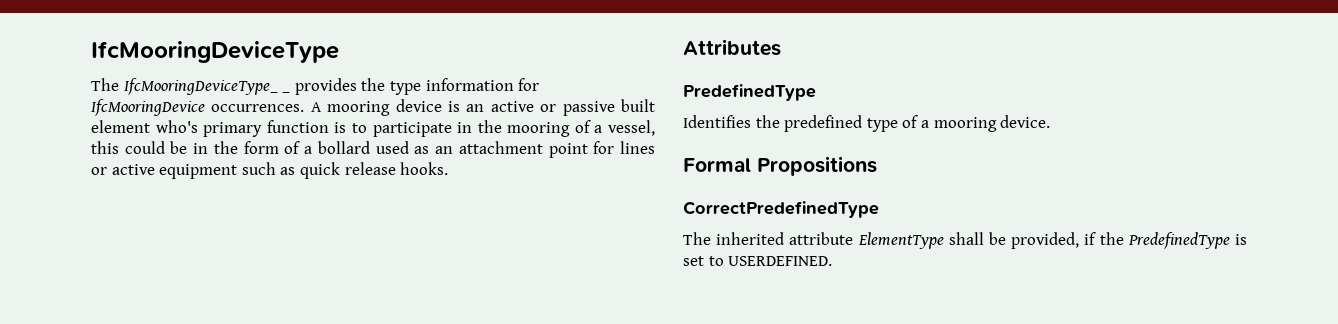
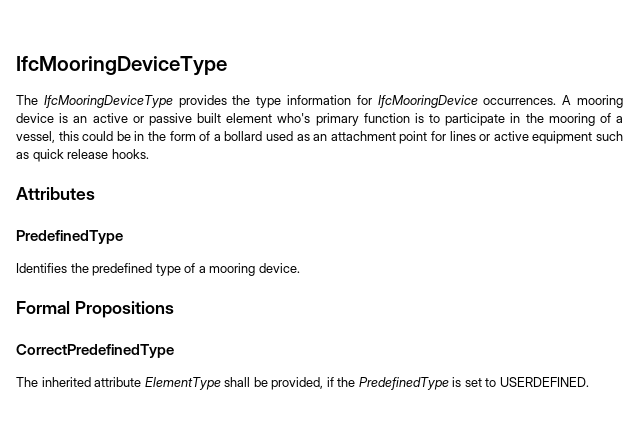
- The IfcMooringDeviceType_ _ provides the type information for IfcMooringDevice occurrences.
+ The IfcMooringDeviceType provides the type information for IfcMooringDevice occurrences.

